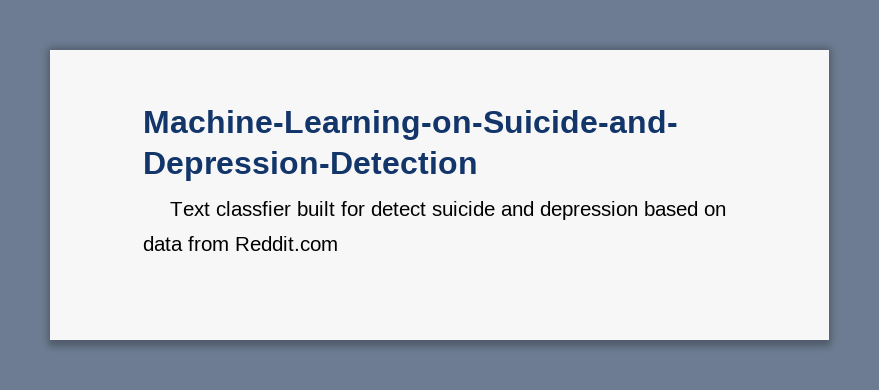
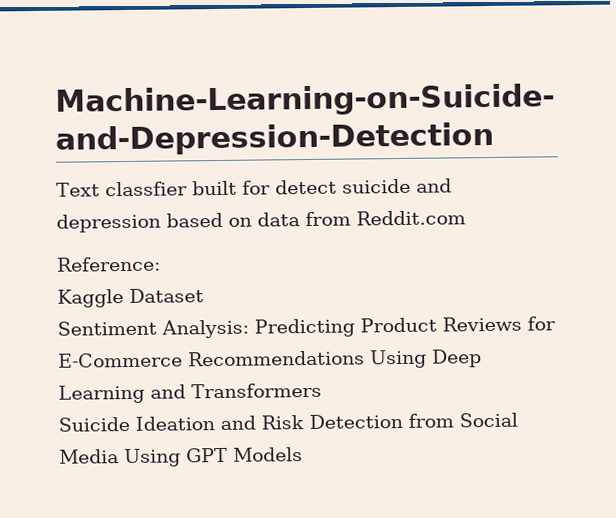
+ Reference:
+ Kaggle Dataset
+ Sentiment Analysis: Predicting Product Reviews for E-Commerce Recommendations Using Deep Learning and Transformers
+ Suicide Ideation and Risk Detection from Social Media Using GPT Models

